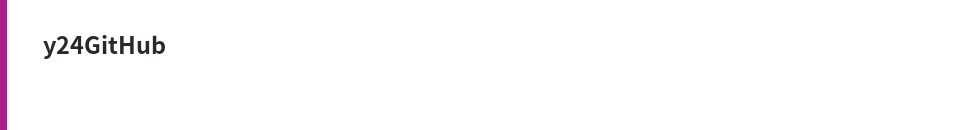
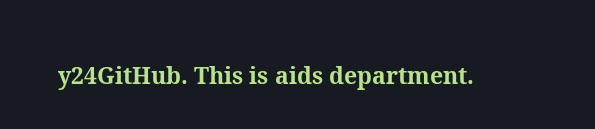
- y24GitHub
+ y24GitHub. This is aids department.

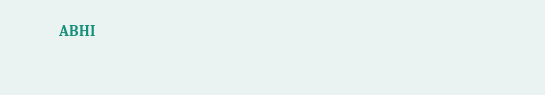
- y24GitHub. This is aids department.
+ ABHI

